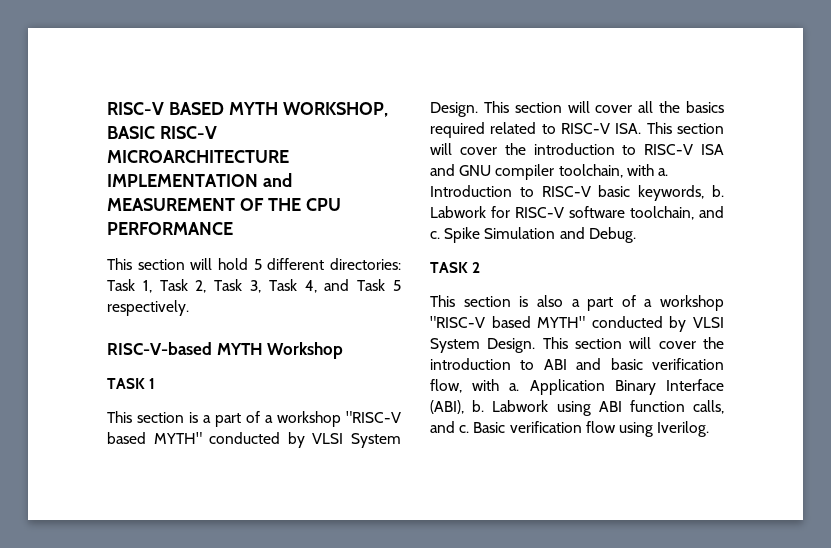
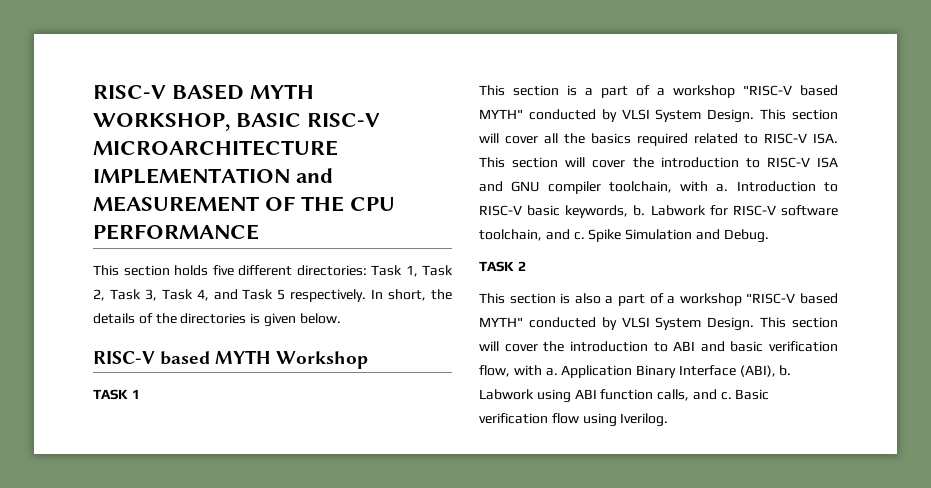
- This section will hold 5 different directories: Task 1, Task 2, Task 3, Task 4, and Task 5 respectively.
- RISC-V-based MYTH Workshop
+ This section holds five different directories: Task 1, Task 2, Task 3, Task 4, and Task 5 respectively. In short, the details of the directories is given below.
+ RISC-V based MYTH Workshop

